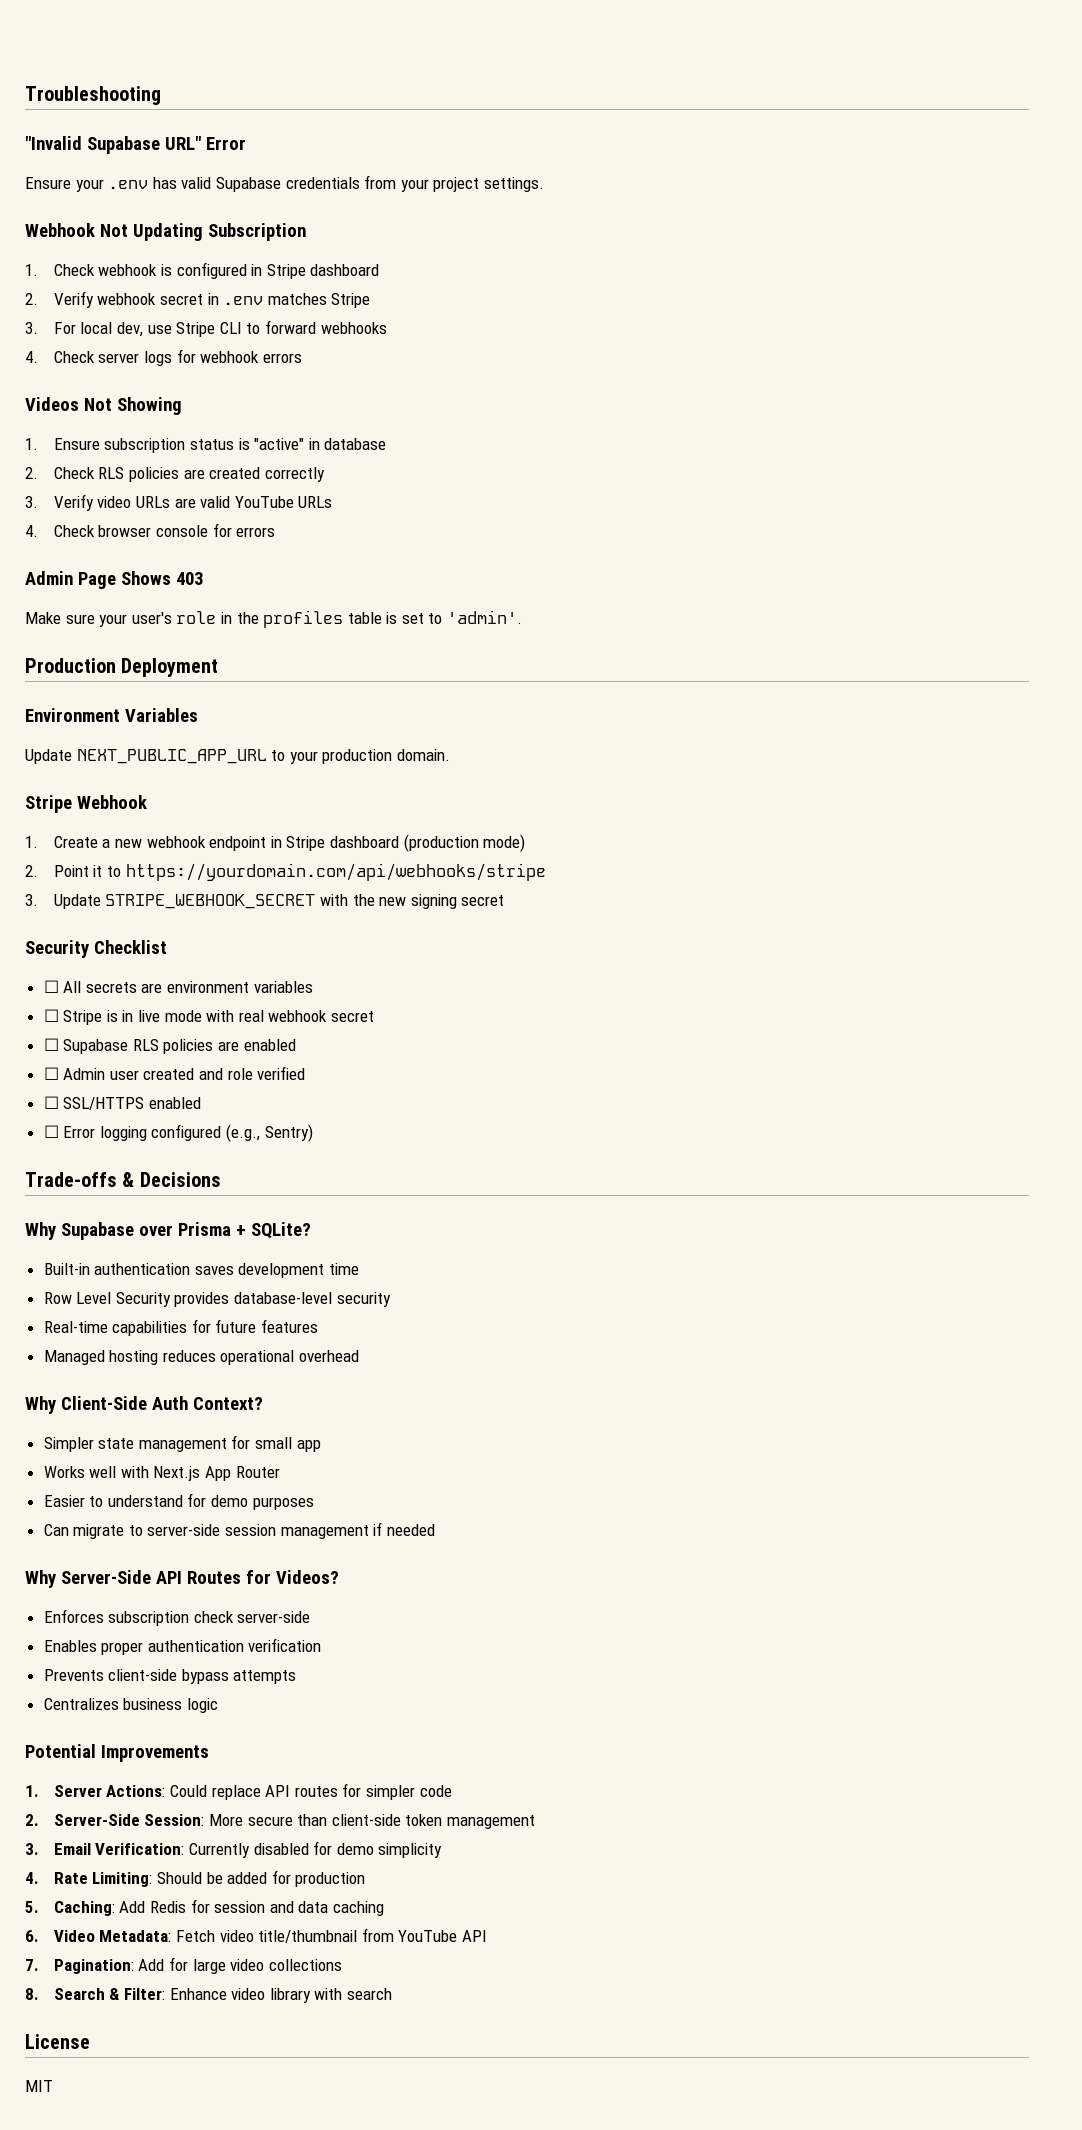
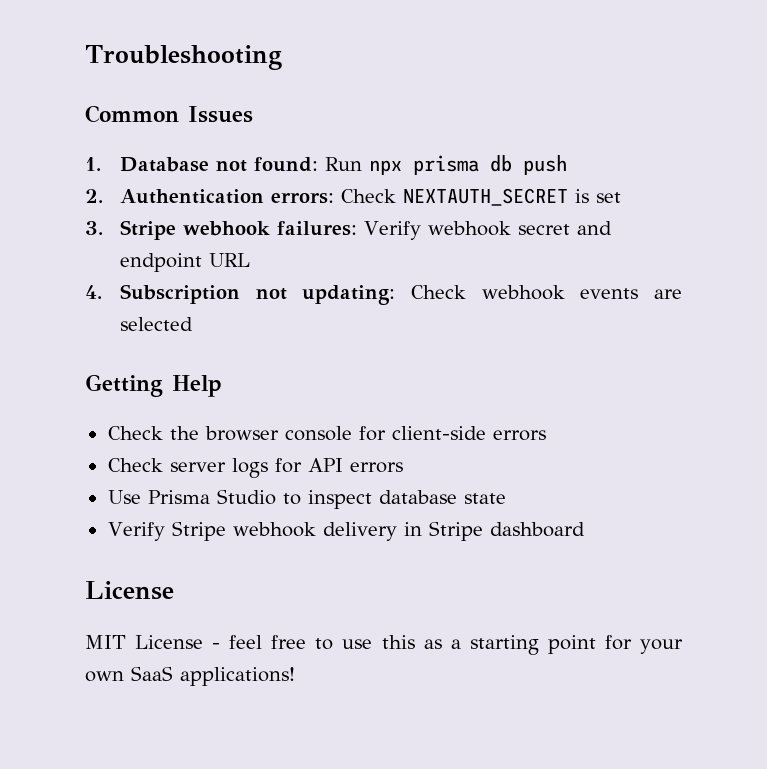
- "Invalid Supabase URL" Error
- Ensure your .env has valid Supabase credentials from your project settings.
- Webhook Not Updating Subscription
- 1. Check webhook is configured in Stripe dashboard
- 2. Verify webhook secret in .env matches Stripe
- 3. For local dev, use Stripe CLI to forward webhooks
- 4. Check server logs for webhook errors
- Videos Not Showing
- 1. Ensure subscription status is "active" in database
- 2. Check RLS policies are created correctly
- 3. Verify video URLs are valid YouTube URLs
- 4. Check browser console for errors
- Admin Page Shows 403
- Make sure your user's role in the profiles table is set to 'admin'.
- Production Deployment
- Environment Variables
- Update NEXT_PUBLIC_APP_URL to your production domain.
- Stripe Webhook
- 1. Create a new webhook endpoint in Stripe dashboard (production mode)
- 2. Point it to https://yourdomain.com/api/webhooks/stripe
- 3. Update STRIPE_WEBHOOK_SECRET with the new signing secret
- Security Checklist
- ☐ All secrets are environment variables
- ☐ Stripe is in live mode with real webhook secret
- ☐ Supabase RLS policies are enabled
- ☐ Admin user created and role verified
- ☐ SSL/HTTPS enabled
- ☐ Error logging configured (e.g., Sentry)
- Trade-offs & Decisions
- Why Supabase over Prisma + SQLite?
- Built-in authentication saves development time
- Row Level Security provides database-level security
- Real-time capabilities for future features
- Managed hosting reduces operational overhead
- Why Client-Side Auth Context?
- Simpler state management for small app
- Works well with Next.js App Router
- Easier to understand for demo purposes
- Can migrate to server-side session management if needed
- Why Server-Side API Routes for Videos?
- Enforces subscription check server-side
- Enables proper authentication verification
- Prevents client-side bypass attempts
- Centralizes business logic
- Potential Improvements
- 1. Server Actions: Could replace API routes for simpler code
- 2. Server-Side Session: More secure than client-side token management
- 3. Email Verification: Currently disabled for demo simplicity
- 4. Rate Limiting: Should be added for production
- 5. Caching: Add Redis for session and data caching
- 6. Video Metadata: Fetch video title/thumbnail from YouTube API
- 7. Pagination: Add for large video collections
- 8. Search & Filter: Enhance video library with search
+ Common Issues
+ 1. Database not found: Run npx prisma db push
+ 2. Authentication errors: Check NEXTAUTH_SECRET is set
+ 3. Stripe webhook failures: Verify webhook secret and endpoint URL
+ 4. Subscription not updating: Check webhook events are selected
+ Getting Help
+ Check the browser console for client-side errors
+ Check server logs for API errors
+ Use Prisma Studio to inspect database state
+ Verify Stripe webhook delivery in Stripe dashboard
  License
- MIT
+ MIT License - feel free to use this as a starting point for your own SaaS applications!

